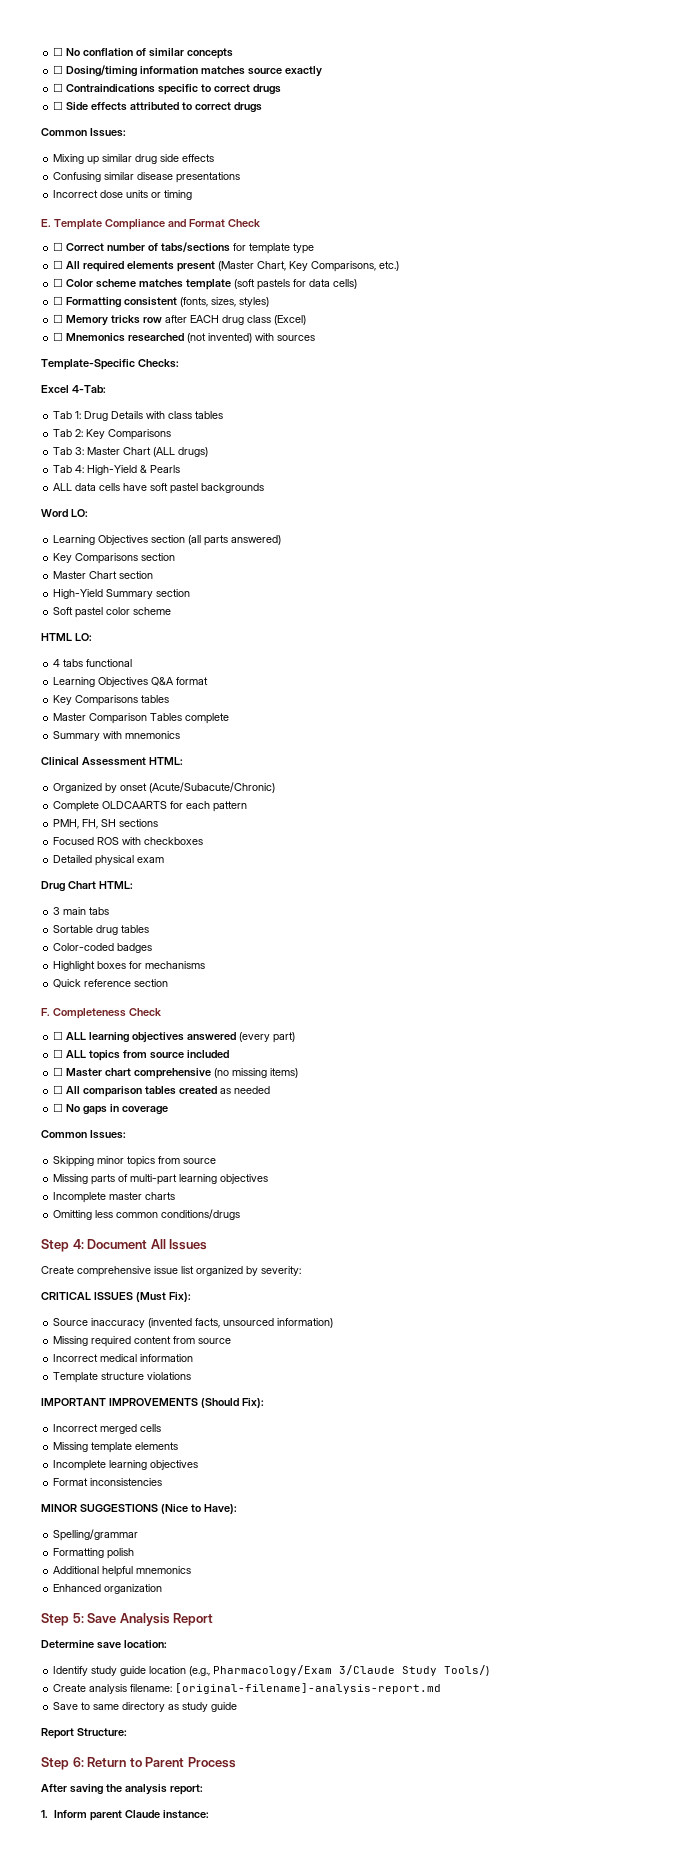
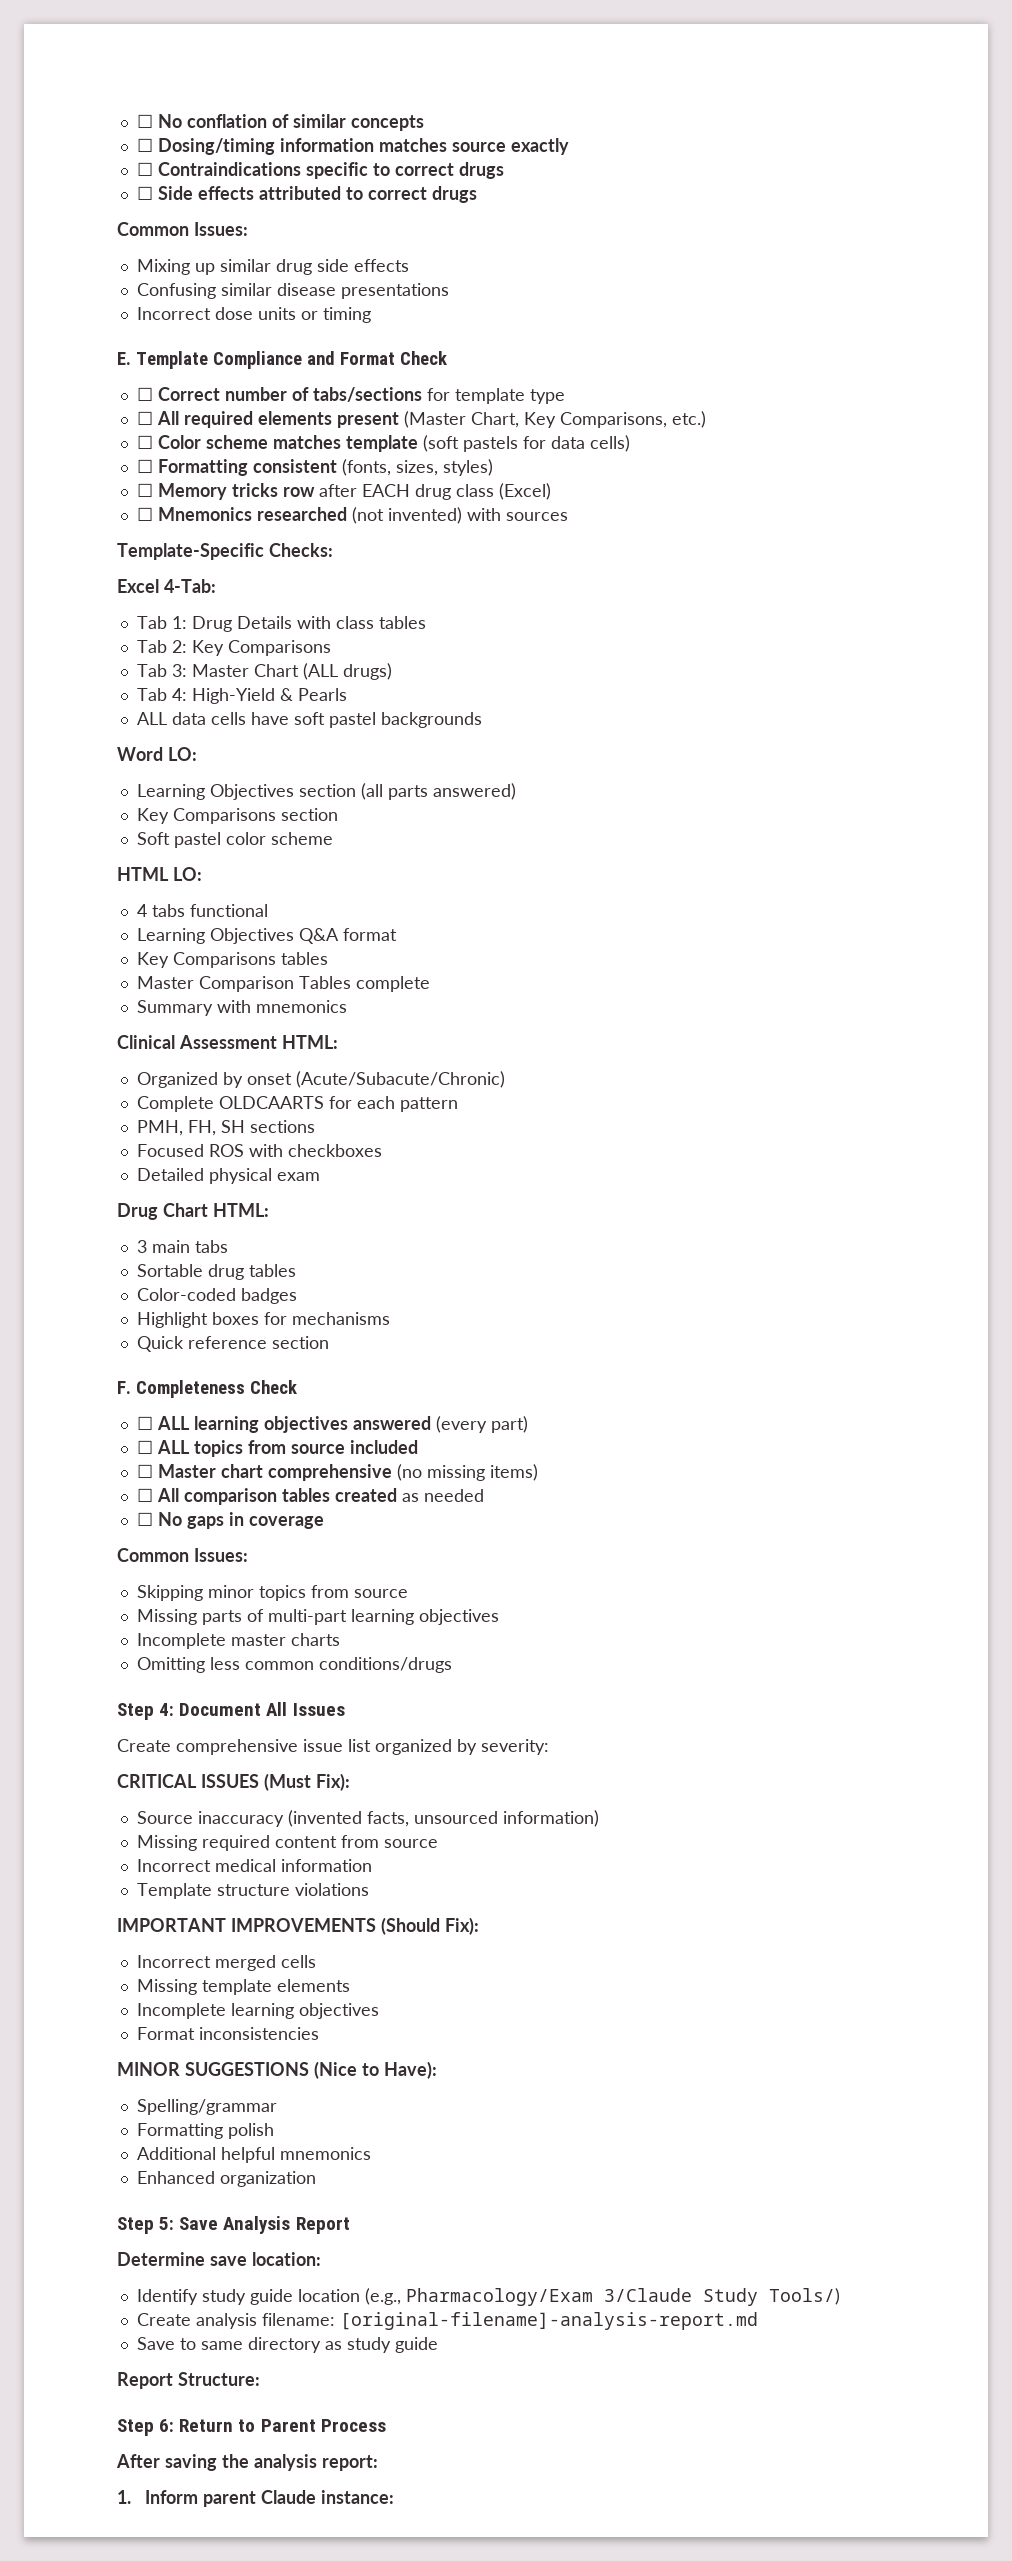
- Master Chart section
- High-Yield Summary section

